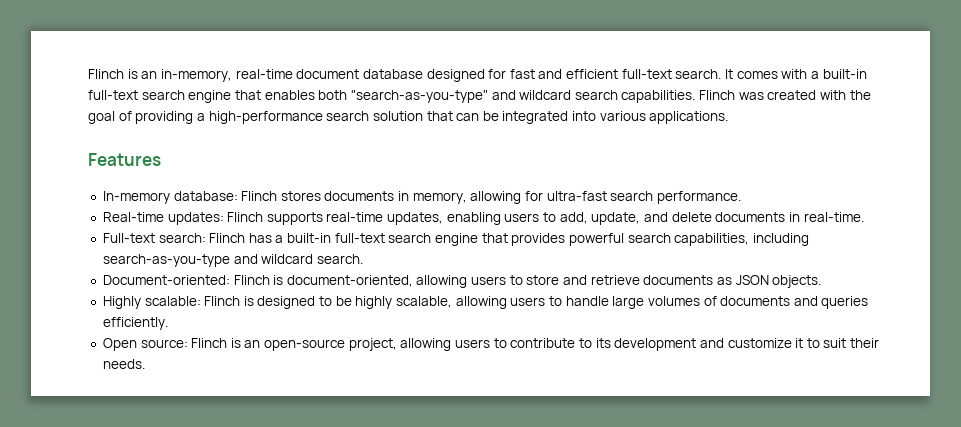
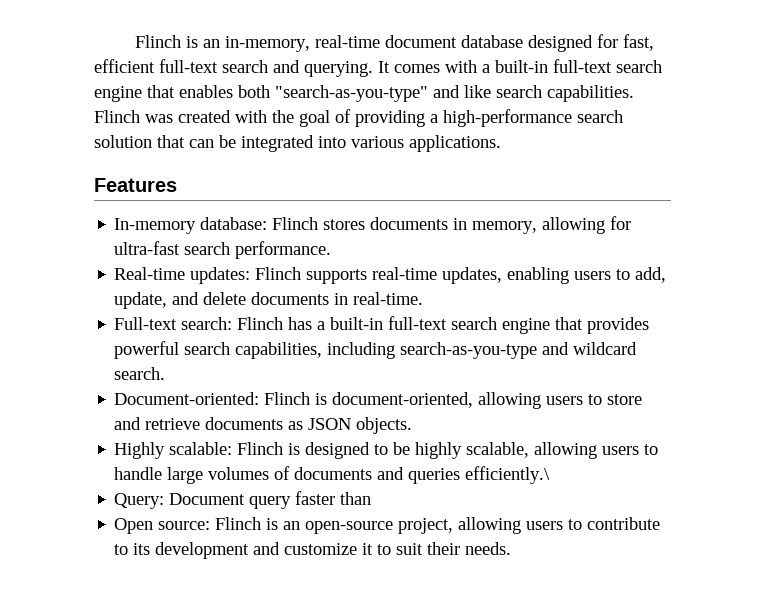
- Flinch is an in-memory, real-time document database designed for fast and efficient full-text search.
+ Flinch is an in-memory, real-time document database designed for fast, efficient full-text search and querying.
- It comes with a built-in full-text search engine that enables both "search-as-you-type" and wildcard search capabilities.
+ It comes with a built-in full-text search engine that enables both "search-as-you-type" and like search capabilities.
- Highly scalable: Flinch is designed to be highly scalable, allowing users to handle large volumes of documents and queries efficiently.
+ Highly scalable: Flinch is designed to be highly scalable, allowing users to handle large volumes of documents and queries efficiently.\
+ Query: Document query faster than

